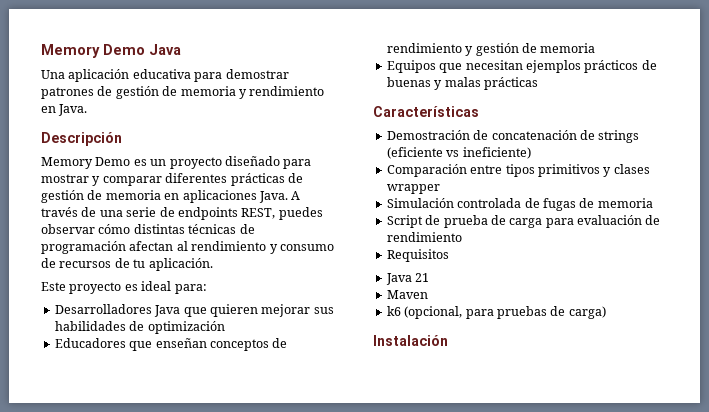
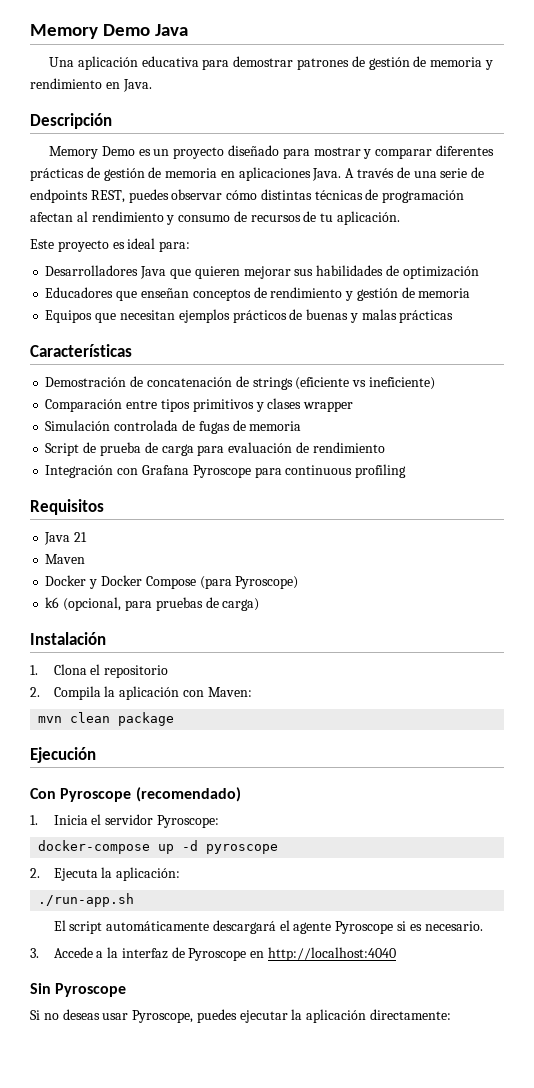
+ Integración con Grafana Pyroscope para continuous profiling
  Requisitos
  Java 21
  Maven
+ Docker y Docker Compose (para Pyroscope)
+ 1. Clona el repositorio
+ 2. Compila la aplicación con Maven:
+ mvn clean package
+ Ejecución
+ Con Pyroscope (recomendado)
+ 1. Inicia el servidor Pyroscope:
+ docker-compose up -d pyroscope
+ 2. Ejecuta la aplicación:
+ ./run-app.sh
+ El script automáticamente descargará el agente Pyroscope si es necesario.
+ 3. Accede a la interfaz de Pyroscope en http://localhost:4040
+ Sin Pyroscope
+ Si no deseas usar Pyroscope, puedes ejecutar la aplicación directamente:

